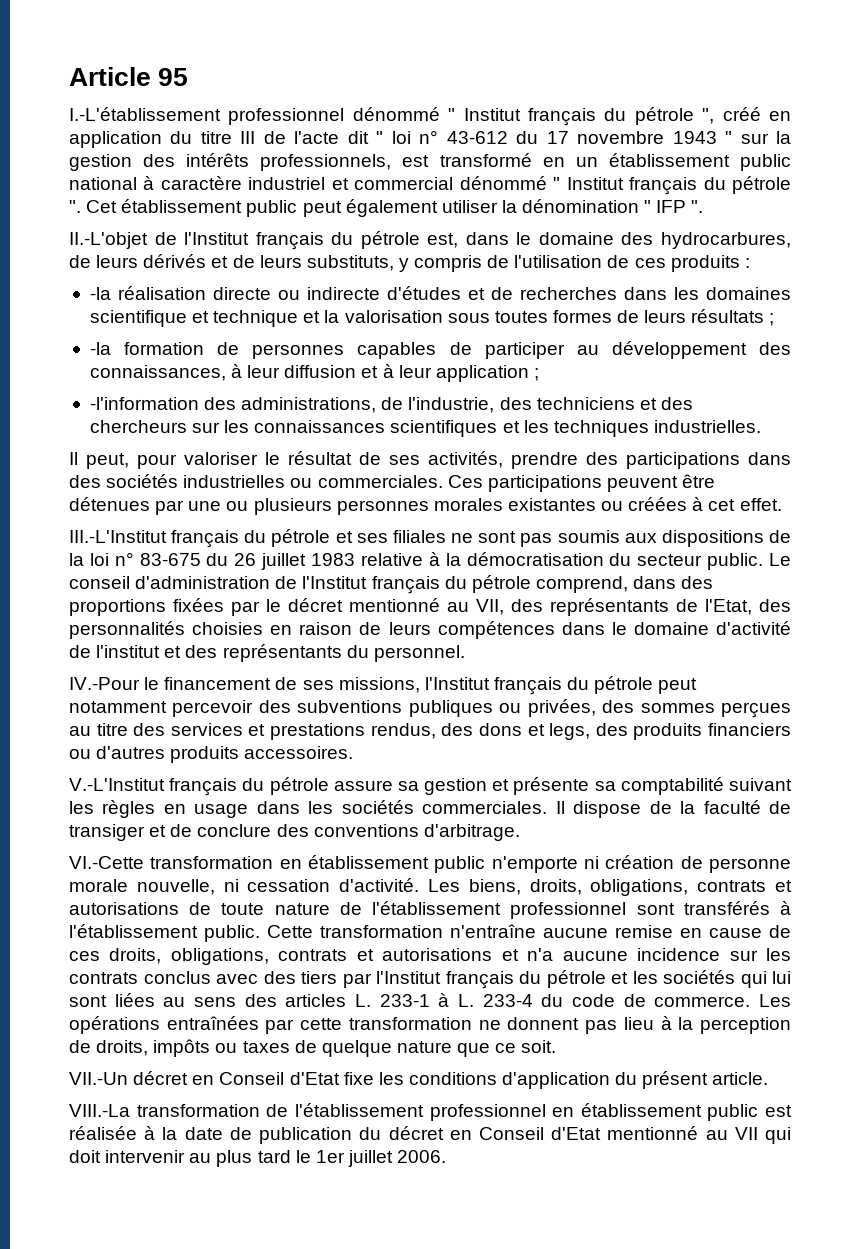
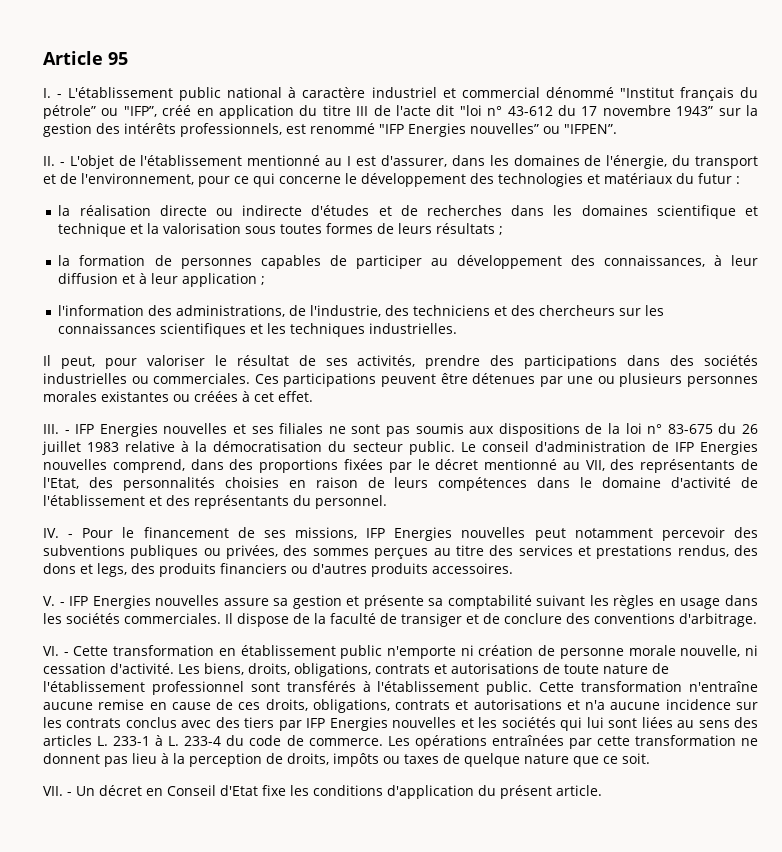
- I.-L'établissement professionnel dénommé " Institut français du pétrole ", créé en application du titre III de l'acte dit " loi n° 43-612 du 17 novembre 1943 " sur la gestion des intérêts professionnels, est transformé en un établissement public national à caractère industriel et commercial dénommé " Institut français du pétrole ". Cet établissement public peut également utiliser la dénomination " IFP ".
- II.-L'objet de l'Institut français du pétrole est, dans le domaine des hydrocarbures, de leurs dérivés et de leurs substituts, y compris de l'utilisation de ces produits :
+ I. - L'établissement public national à caractère industriel et commercial dénommé "Institut français du pétrole” ou "IFP”, créé en application du titre III de l'acte dit "loi n° 43-612 du 17 novembre 1943” sur la gestion des intérêts professionnels, est renommé "IFP Energies nouvelles” ou "IFPEN”.
+ II. - L'objet de l'établissement mentionné au I est d'assurer, dans les domaines de l'énergie, du transport et de l'environnement, pour ce qui concerne le développement des technologies et matériaux du futur :
- -la réalisation directe ou indirecte d'études et de recherches dans les domaines scientifique et technique et la valorisation sous toutes formes de leurs résultats ;
+ la réalisation directe ou indirecte d'études et de recherches dans les domaines scientifique et technique et la valorisation sous toutes formes de leurs résultats ;
- -la formation de personnes capables de participer au développement des connaissances, à leur diffusion et à leur application ;
+ la formation de personnes capables de participer au développement des connaissances, à leur diffusion et à leur application ;
- -l'information des administrations, de l'industrie, des techniciens et des chercheurs sur les connaissances scientifiques et les techniques industrielles.
+ l'information des administrations, de l'industrie, des techniciens et des chercheurs sur les connaissances scientifiques et les techniques industrielles.
- III.-L'Institut français du pétrole et ses filiales ne sont pas soumis aux dispositions de la loi n° 83-675 du 26 juillet 1983 relative à la démocratisation du secteur public.
+ III. - IFP Energies nouvelles et ses filiales ne sont pas soumis aux dispositions de la loi n° 83-675 du 26 juillet 1983 relative à la démocratisation du secteur public.
- Le conseil d'administration de l'Institut français du pétrole comprend, dans des proportions fixées par le décret mentionné au VII, des représentants de l'Etat, des personnalités choisies en raison de leurs compétences dans le domaine d'activité de l'institut et des représentants du personnel.
+ Le conseil d'administration de IFP Energies nouvelles comprend, dans des proportions fixées par le décret mentionné au VII, des représentants de l'Etat, des personnalités choisies en raison de leurs compétences dans le domaine d'activité de l'établissement et des représentants du personnel.
- IV.-Pour le financement de ses missions, l'Institut français du pétrole peut notamment percevoir des subventions publiques ou privées, des sommes perçues au titre des services et prestations rendus, des dons et legs, des produits financiers ou d'autres produits accessoires.
+ IV. - Pour le financement de ses missions, IFP Energies nouvelles peut notamment percevoir des subventions publiques ou privées, des sommes perçues au titre des services et prestations rendus, des dons et legs, des produits financiers ou d'autres produits accessoires.
- V.-L'Institut français du pétrole assure sa gestion et présente sa comptabilité suivant les règles en usage dans les sociétés commerciales.
+ V. - IFP Energies nouvelles assure sa gestion et présente sa comptabilité suivant les règles en usage dans les sociétés commerciales.
- VI.-Cette transformation en établissement public n'emporte ni création de personne morale nouvelle, ni cessation d'activité.
+ VI. - Cette transformation en établissement public n'emporte ni création de personne morale nouvelle, ni cessation d'activité.
- Cette transformation n'entraîne aucune remise en cause de ces droits, obligations, contrats et autorisations et n'a aucune incidence sur les contrats conclus avec des tiers par l'Institut français du pétrole et les sociétés qui lui sont liées au sens des articles L. 233-1 à L. 233-4 du code de commerce.
+ Cette transformation n'entraîne aucune remise en cause de ces droits, obligations, contrats et autorisations et n'a aucune incidence sur les contrats conclus avec des tiers par IFP Energies nouvelles et les sociétés qui lui sont liées au sens des articles L. 233-1 à L. 233-4 du code de commerce.
- VII.-Un décret en Conseil d'Etat fixe les conditions d'application du présent article.
+ VII. - Un décret en Conseil d'Etat fixe les conditions d'application du présent article.
- VIII.-La transformation de l'établissement professionnel en établissement public est réalisée à la date de publication du décret en Conseil d'Etat mentionné au VII qui doit intervenir au plus tard le 1er juillet 2006.

